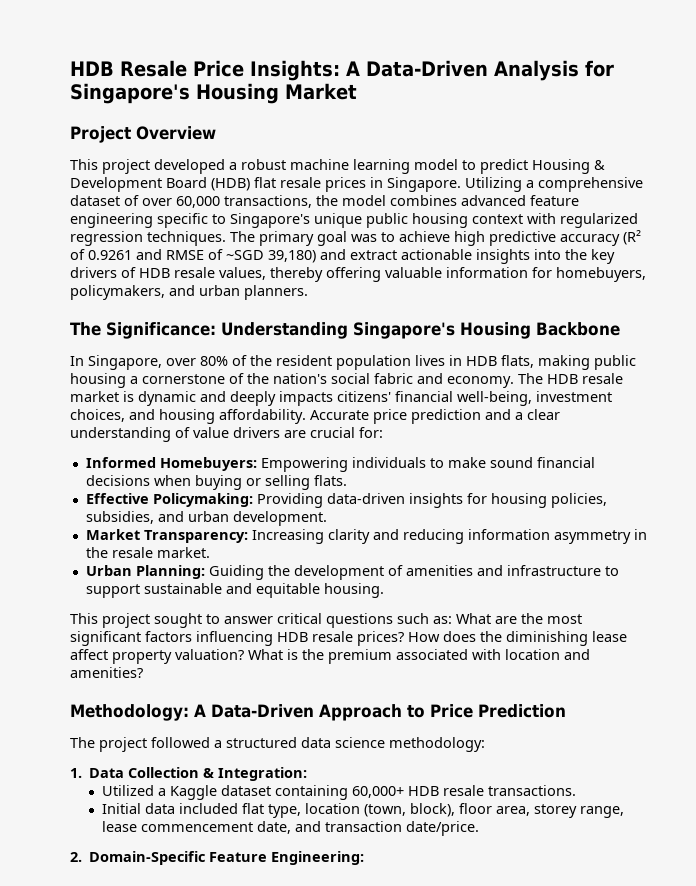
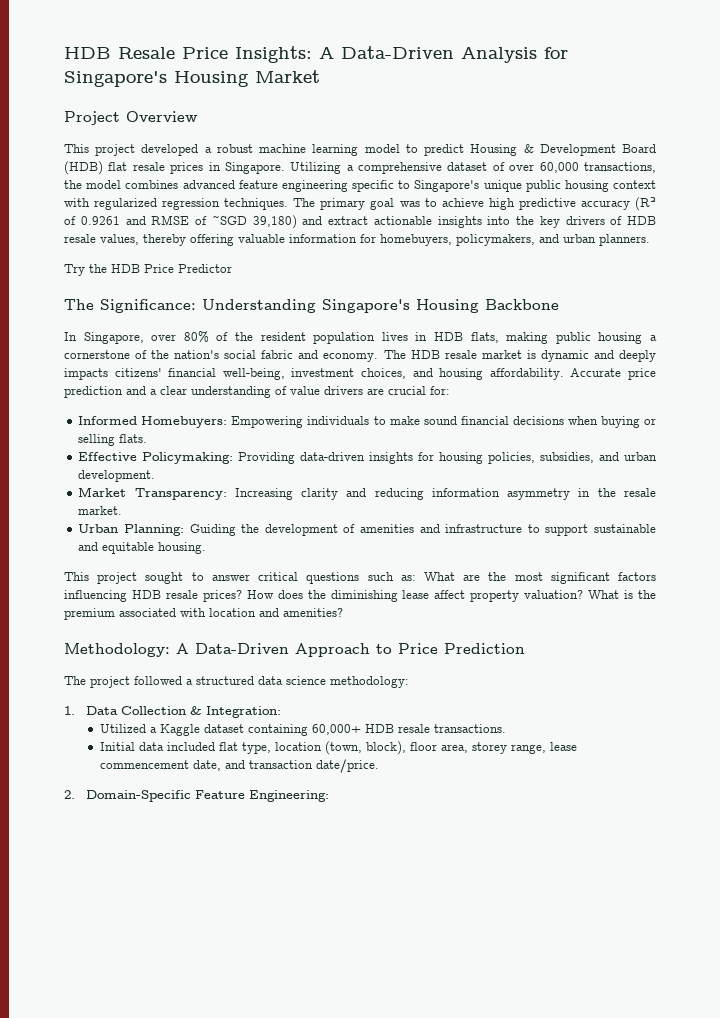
+ Try the HDB Price Predictor

